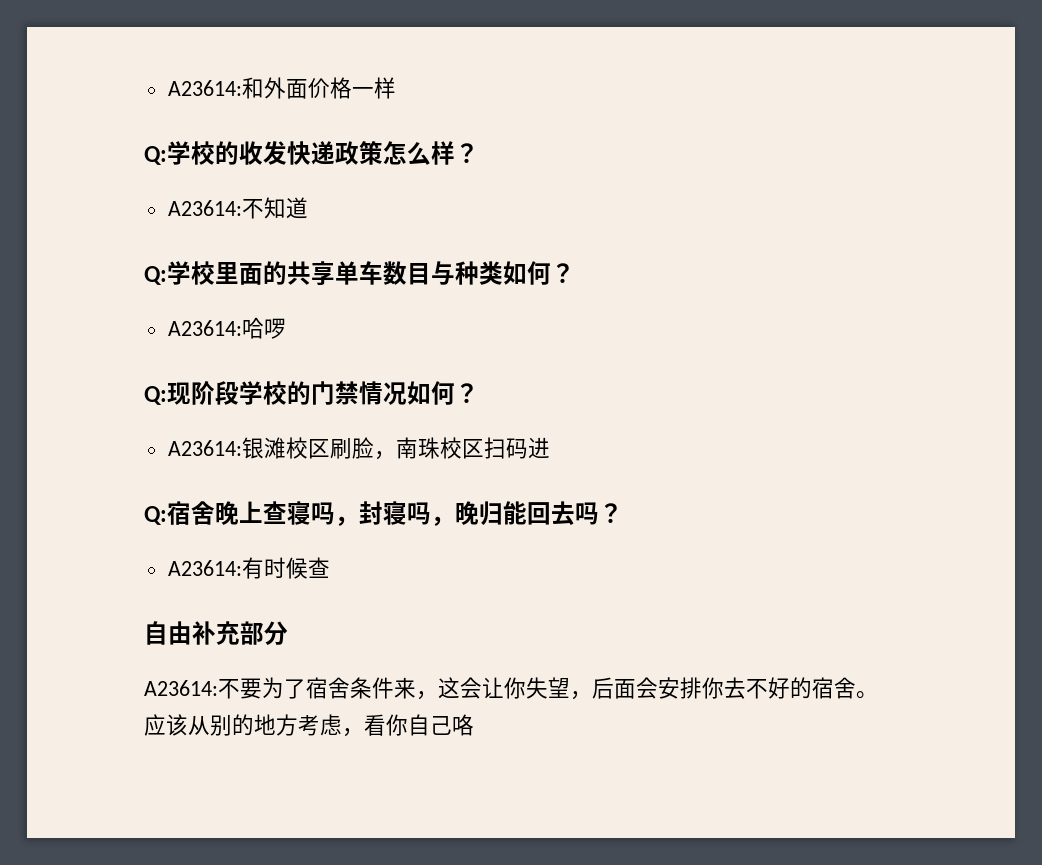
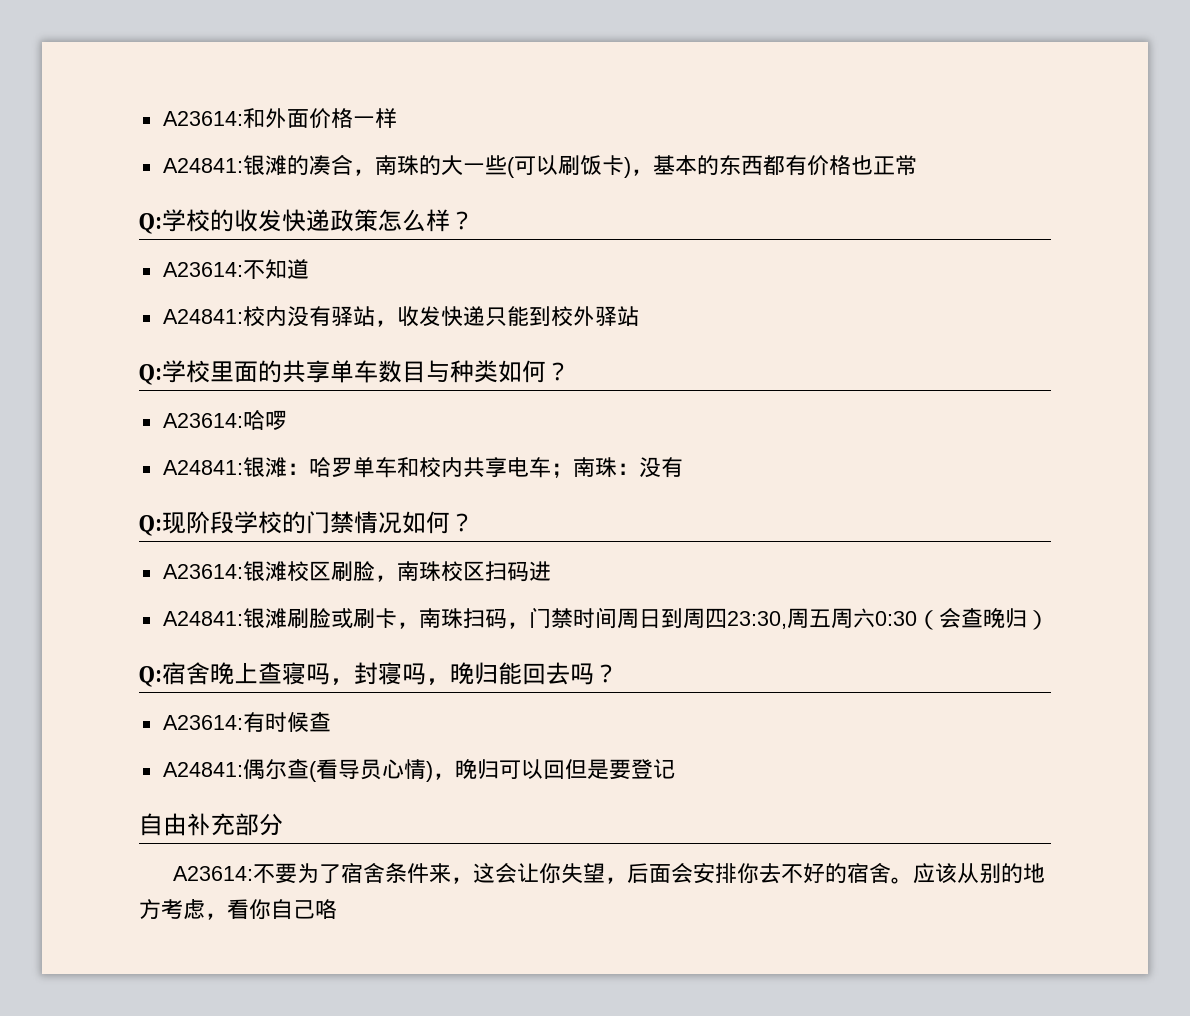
+ A24841:银滩的凑合，南珠的大一些(可以刷饭卡)，基本的东西都有价格也正常
+ A24841:校内没有驿站，收发快递只能到校外驿站
+ A24841:银滩：哈罗单车和校内共享电车；南珠：没有
+ A24841:银滩刷脸或刷卡，南珠扫码，门禁时间周日到周四23:30,周五周六0:30（会查晚归）
+ A24841:偶尔查(看导员心情)，晚归可以回但是要登记

